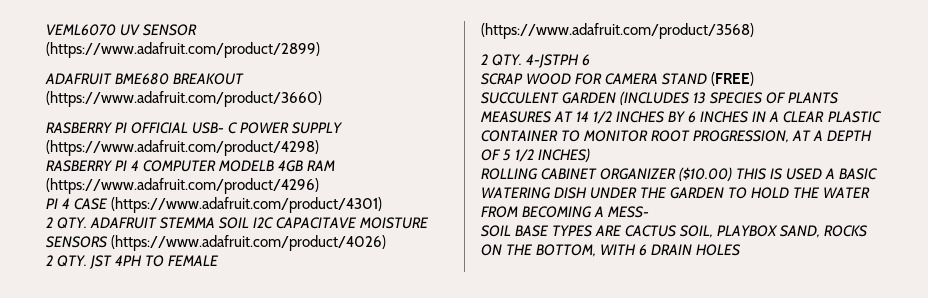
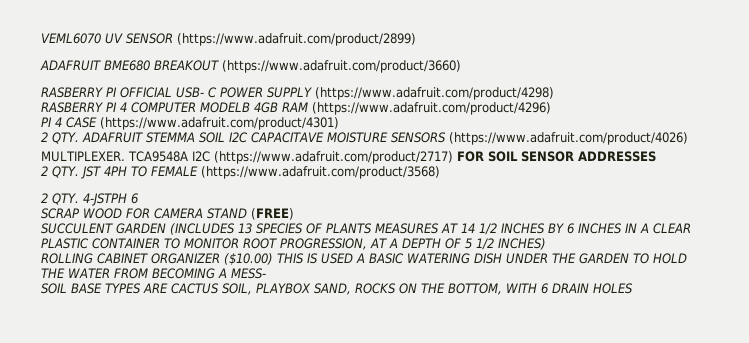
+ MULTIPLEXER. TCA9548A I2C (https://www.adafruit.com/product/2717) FOR SOIL SENSOR ADDRESSES

